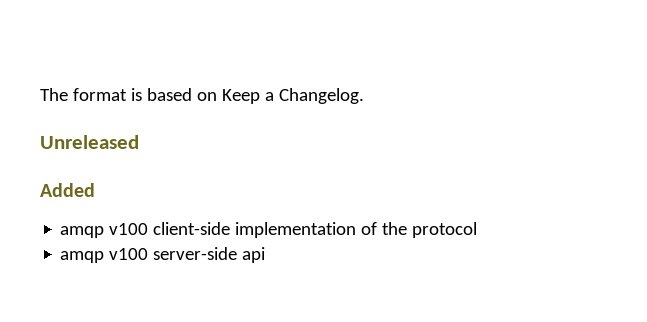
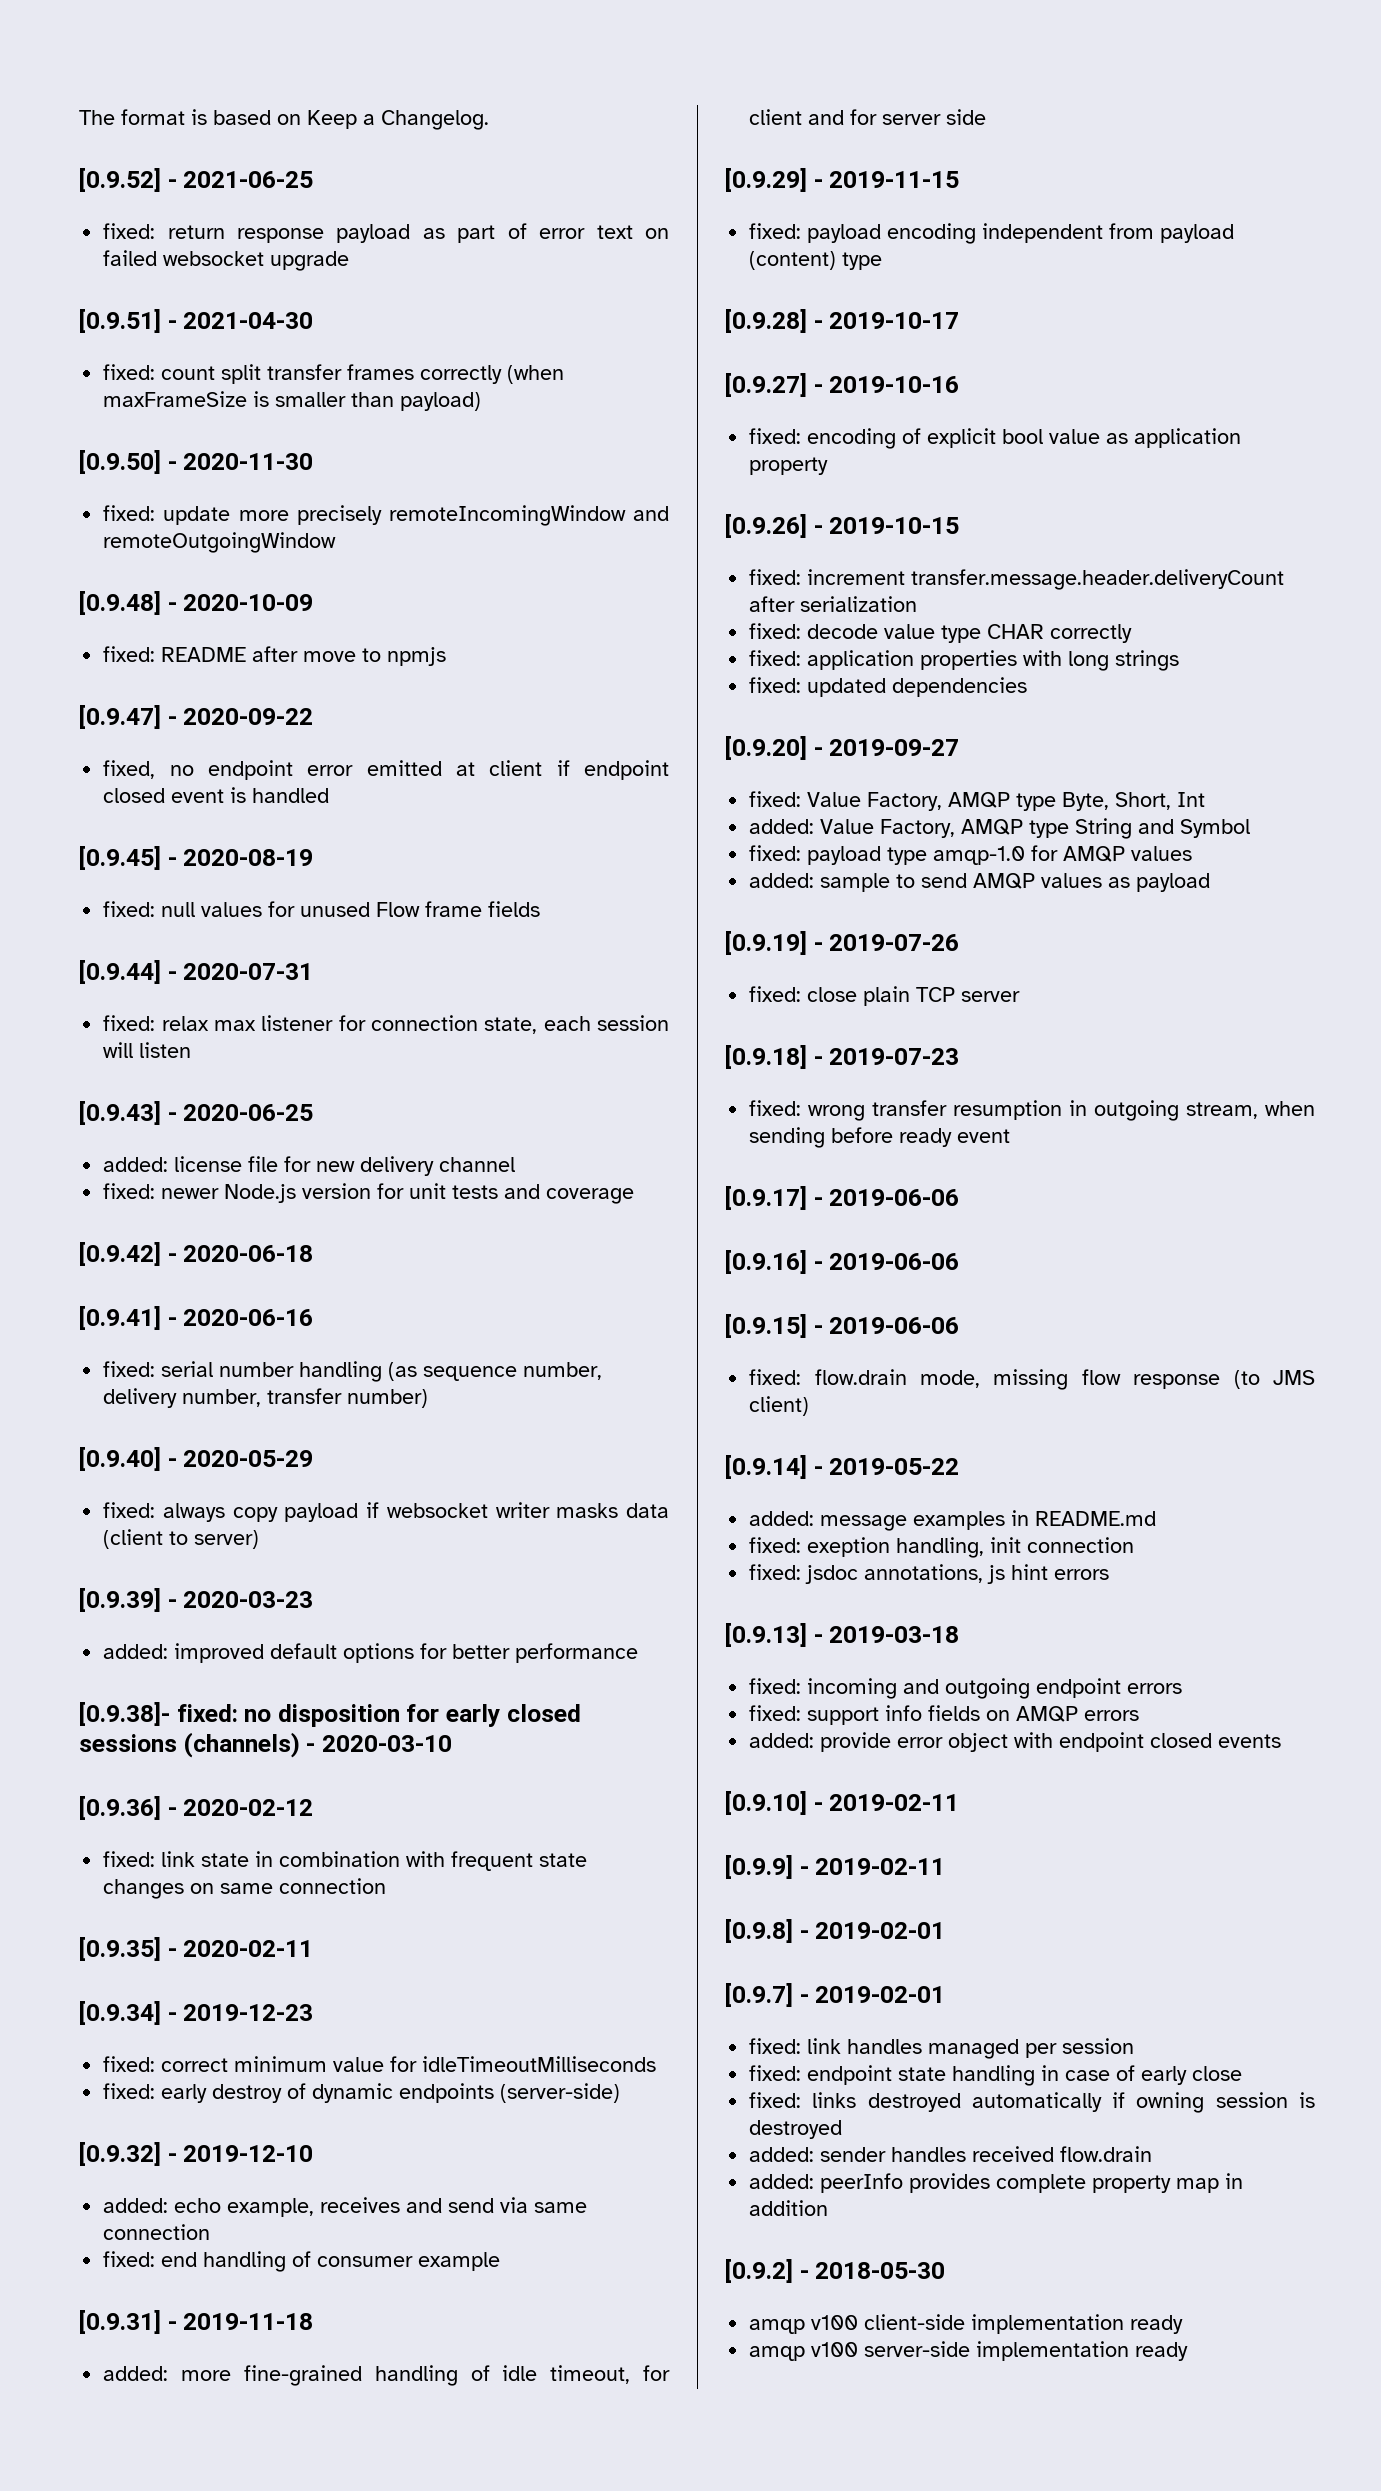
- Unreleased
- Added
+ [0.9.52] - 2021-06-25
+ fixed: return response payload as part of error text on failed websocket upgrade
+ [0.9.51] - 2021-04-30
+ fixed: count split transfer frames correctly (when maxFrameSize is smaller than payload)
+ [0.9.50] - 2020-11-30
+ fixed: update more precisely remoteIncomingWindow and remoteOutgoingWindow
+ [0.9.48] - 2020-10-09
+ fixed: README after move to npmjs
+ [0.9.47] - 2020-09-22
+ fixed, no endpoint error emitted at client if endpoint closed event is handled
+ [0.9.45] - 2020-08-19
+ fixed: null values for unused Flow frame fields
+ [0.9.44] - 2020-07-31
+ fixed: relax max listener for connection state, each session will listen
+ [0.9.43] - 2020-06-25
+ added: license file for new delivery channel
+ fixed: newer Node.js version for unit tests and coverage
+ [0.9.42] - 2020-06-18
+ [0.9.41] - 2020-06-16
+ fixed: serial number handling (as sequence number, delivery number, transfer number)
+ [0.9.40] - 2020-05-29
+ fixed: always copy payload if websocket writer masks data (client to server)
+ [0.9.39] - 2020-03-23
+ added: improved default options for better performance
+ [0.9.38]- fixed: no disposition for early closed sessions (channels) - 2020-03-10
+ [0.9.36] - 2020-02-12
+ fixed: link state in combination with frequent state changes on same connection
+ [0.9.35] - 2020-02-11
+ [0.9.34] - 2019-12-23
+ fixed: correct minimum value for idleTimeoutMilliseconds
+ fixed: early destroy of dynamic endpoints (server-side)
+ [0.9.32] - 2019-12-10
+ added: echo example, receives and send via same connection
+ fixed: end handling of consumer example
+ [0.9.31] - 2019-11-18
+ added: more fine-grained handling of idle timeout, for client and for server side
+ [0.9.29] - 2019-11-15
+ fixed: payload encoding independent from payload (content) type
+ [0.9.28] - 2019-10-17
+ [0.9.27] - 2019-10-16
+ fixed: encoding of explicit bool value as application property
+ [0.9.26] - 2019-10-15
+ fixed: increment transfer.message.header.deliveryCount after serialization
+ fixed: decode value type CHAR correctly
+ fixed: application properties with long strings
+ fixed: updated dependencies
+ [0.9.20] - 2019-09-27
+ fixed: Value Factory, AMQP type Byte, Short, Int
+ added: Value Factory, AMQP type String and Symbol
+ fixed: payload type amqp-1.0 for AMQP values
+ added: sample to send AMQP values as payload
+ [0.9.19] - 2019-07-26
+ fixed: close plain TCP server
+ [0.9.18] - 2019-07-23
+ fixed: wrong transfer resumption in outgoing stream, when sending before ready event
+ [0.9.17] - 2019-06-06
+ [0.9.16] - 2019-06-06
+ [0.9.15] - 2019-06-06
+ fixed: flow.drain mode, missing flow response (to JMS client)
+ [0.9.14] - 2019-05-22
+ added: message examples in README.md
+ fixed: exeption handling, init connection
+ fixed: jsdoc annotations, js hint errors
+ [0.9.13] - 2019-03-18
+ fixed: incoming and outgoing endpoint errors
+ fixed: support info fields on AMQP errors
+ added: provide error object with endpoint closed events
+ [0.9.10] - 2019-02-11
+ [0.9.9] - 2019-02-11
+ [0.9.8] - 2019-02-01
+ [0.9.7] - 2019-02-01
+ fixed: link handles managed per session
+ fixed: endpoint state handling in case of early close
+ fixed: links destroyed automatically if owning session is destroyed
+ added: sender handles received flow.drain
+ added: peerInfo provides complete property map in addition
+ [0.9.2] - 2018-05-30
- amqp v100 client-side implementation of the protocol
+ amqp v100 client-side implementation ready
- amqp v100 server-side api
+ amqp v100 server-side implementation ready

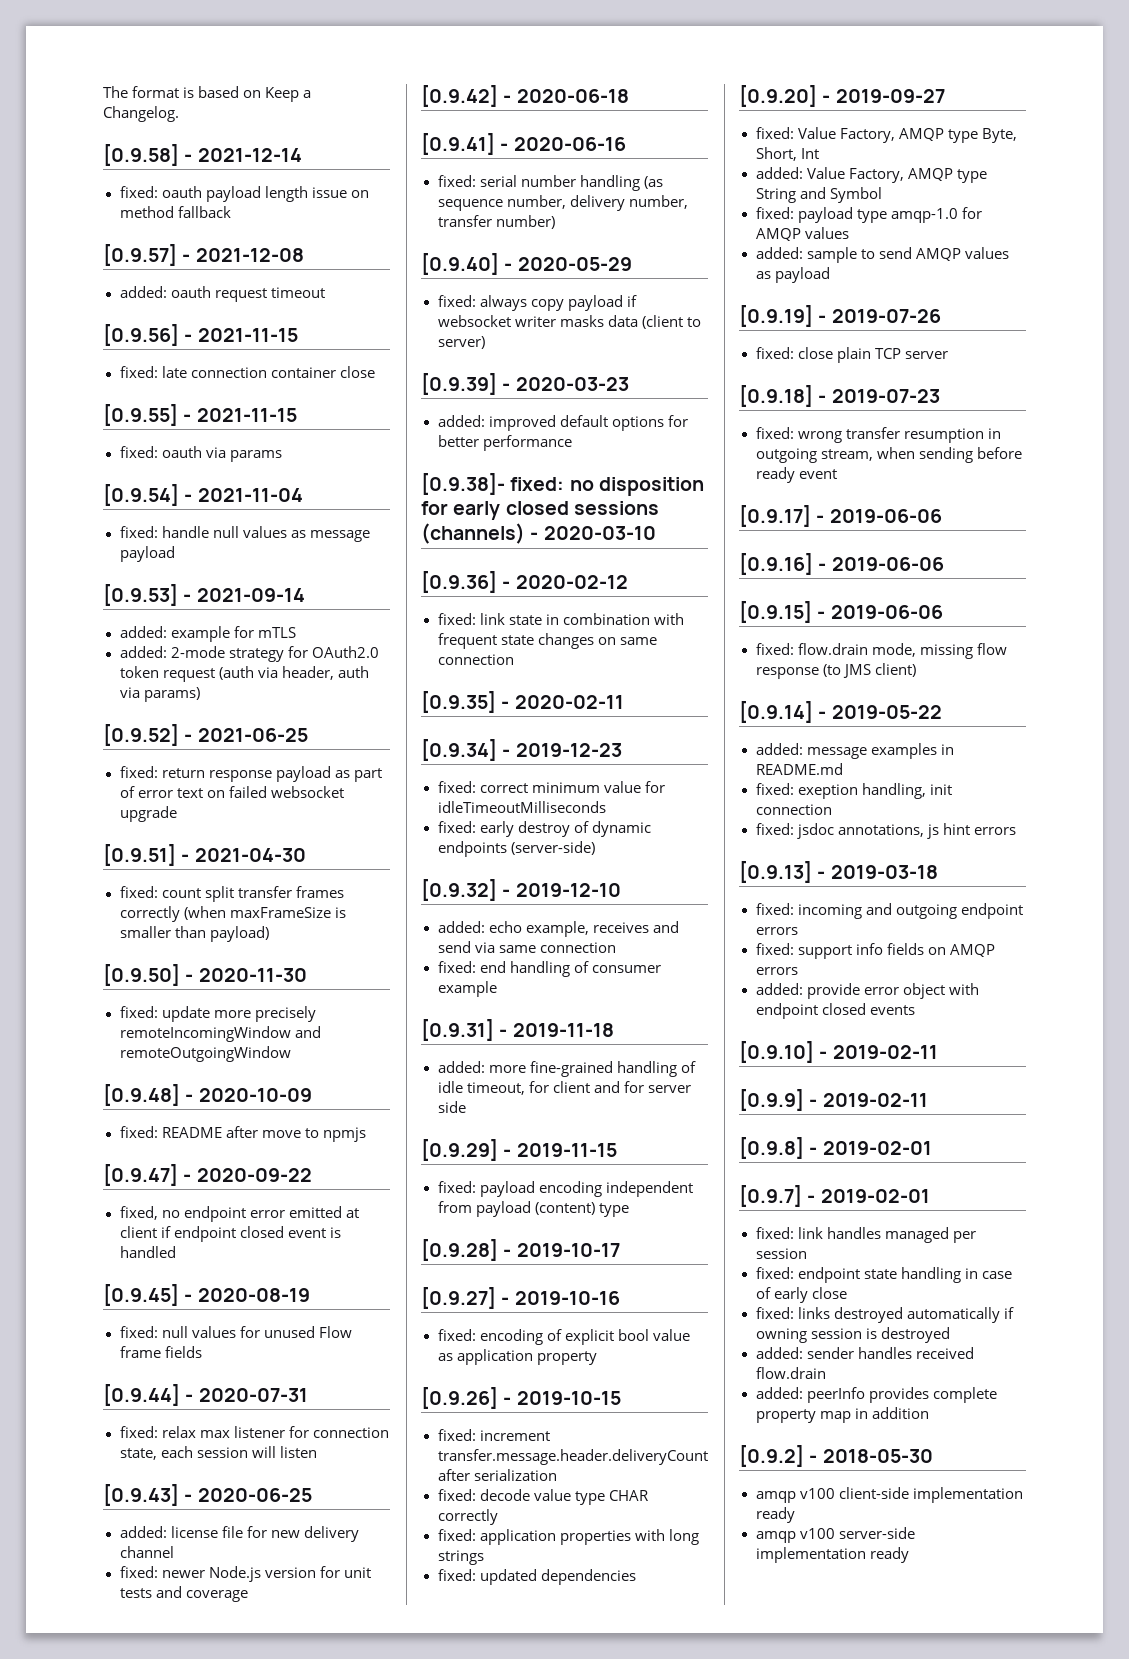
+ [0.9.58] - 2021-12-14
+ fixed: oauth payload length issue on method fallback
+ [0.9.57] - 2021-12-08
+ added: oauth request timeout
+ [0.9.56] - 2021-11-15
+ fixed: late connection container close
+ [0.9.55] - 2021-11-15
+ fixed: oauth via params
+ [0.9.54] - 2021-11-04
+ fixed: handle null values as message payload
+ [0.9.53] - 2021-09-14
+ added: example for mTLS
+ added: 2-mode strategy for OAuth2.0 token request (auth via header, auth via params)

